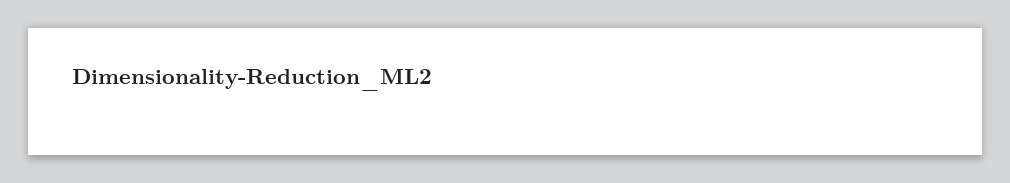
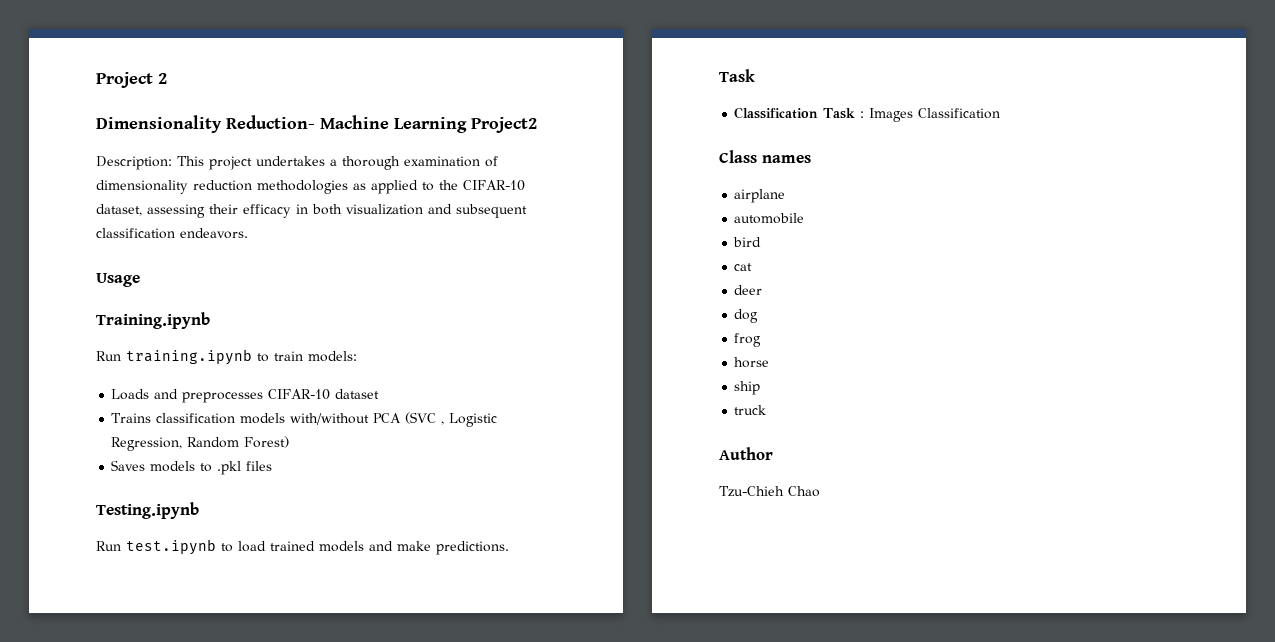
- Dimensionality-Reduction_ML2
+ Project 2
+ Dimensionality Reduction- Machine Learning Project2
+ Description: This project undertakes a thorough examination of dimensionality reduction methodologies as applied to the CIFAR-10 dataset, assessing their efficacy in both visualization and subsequent classification endeavors.
+ Usage
+ Training.ipynb
+ Run training.ipynb to train models:
+ Loads and preprocesses CIFAR-10 dataset
+ Trains classification models with/without PCA (SVC , Logistic Regression, Random Forest)
+ Saves models to .pkl files
+ Testing.ipynb
+ Run test.ipynb to load trained models and make predictions.
+ Task
+ Classification Task : Images Classification
+ Class names
+ airplane
+ automobile
+ bird
+ cat
+ deer
+ dog
+ frog
+ horse
+ ship
+ truck
+ Author
+ Tzu-Chieh Chao

